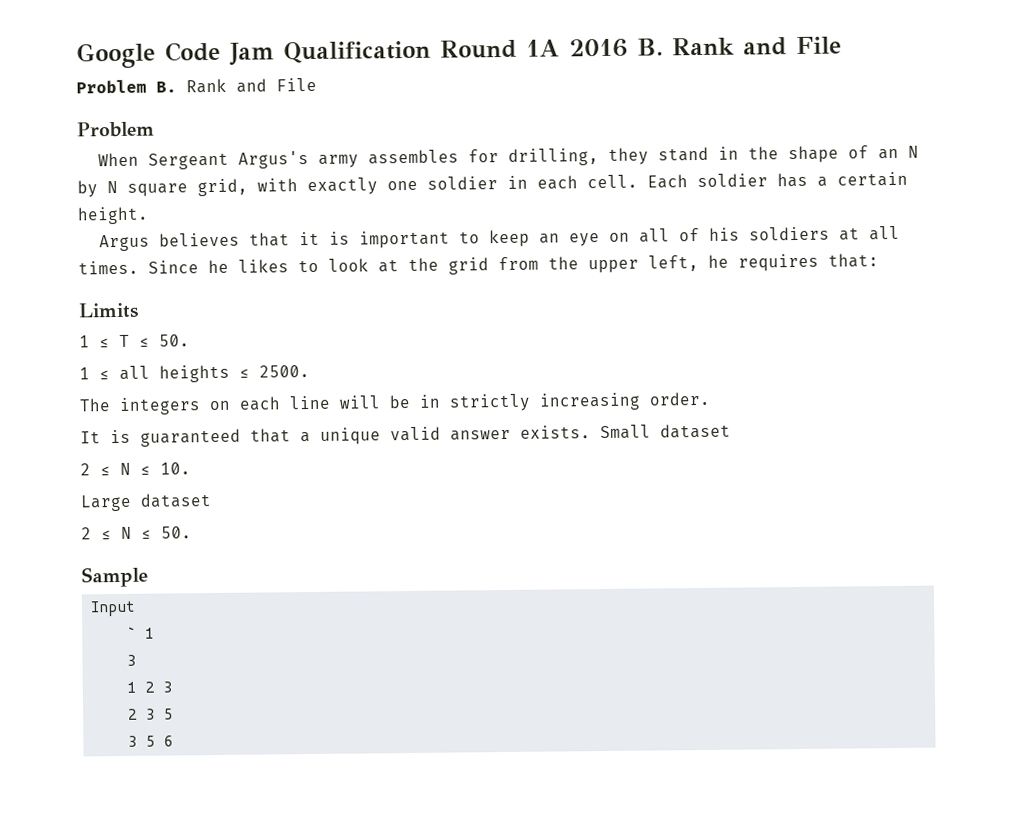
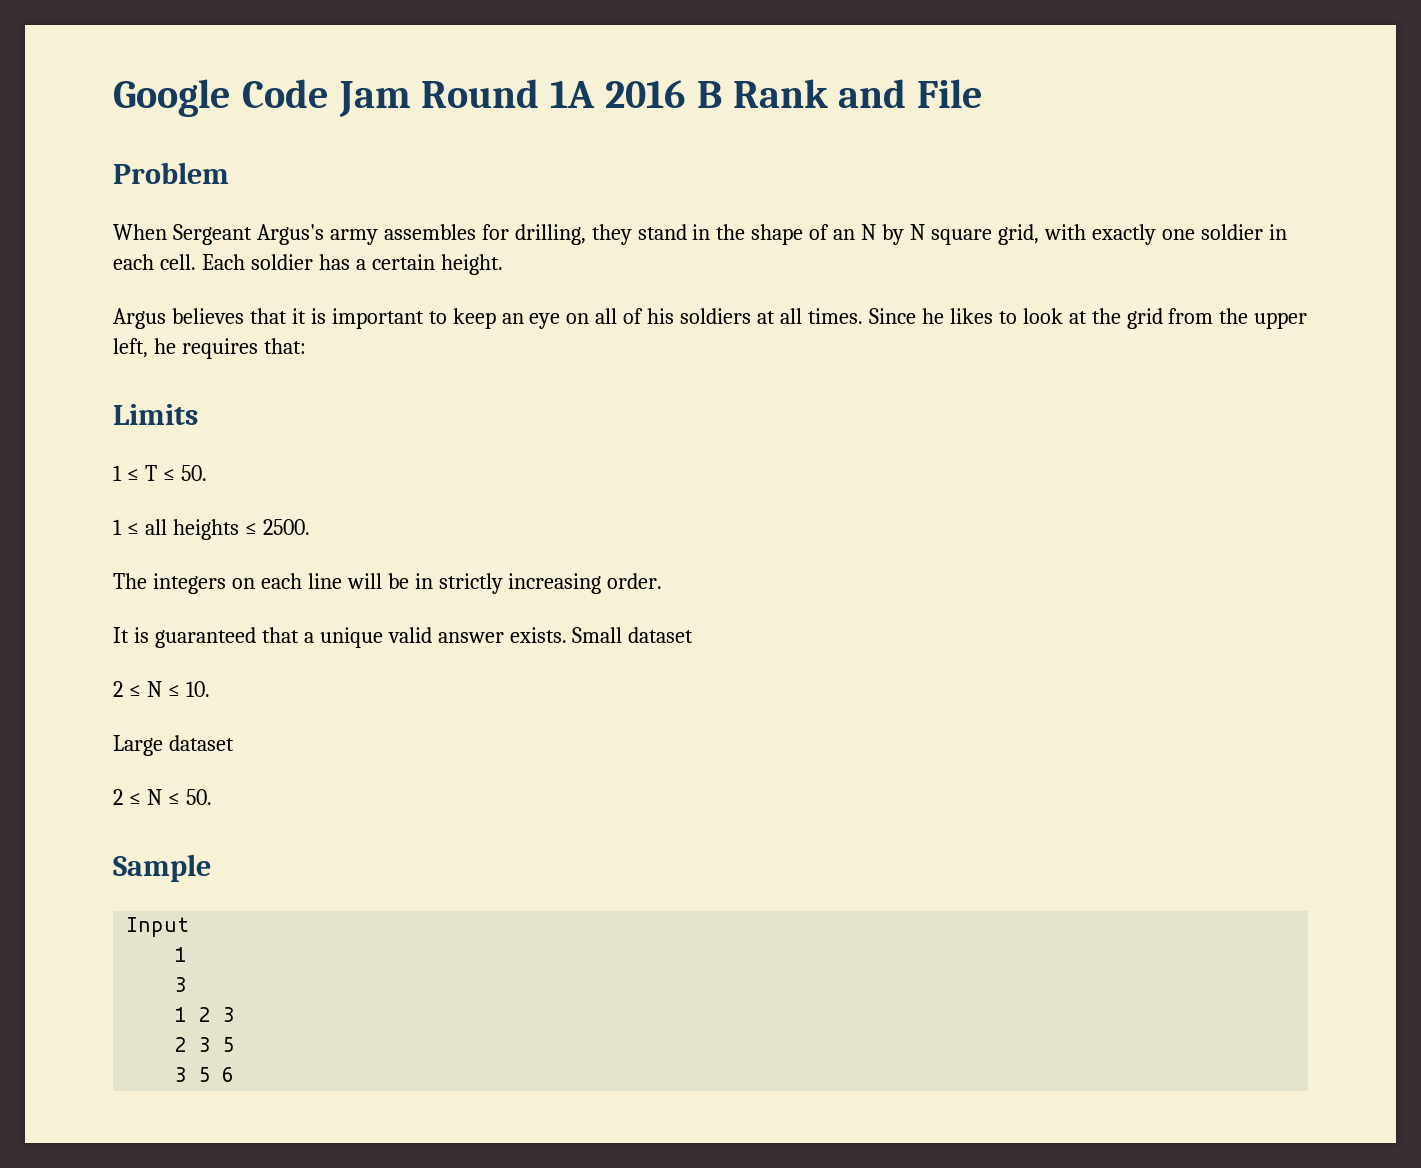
- Google Code Jam Qualification Round 1A 2016 B. Rank and File
- Problem B. Rank and File
+ Google Code Jam Round 1A 2016 B Rank and File
  Input
- ` 1
+ 1

